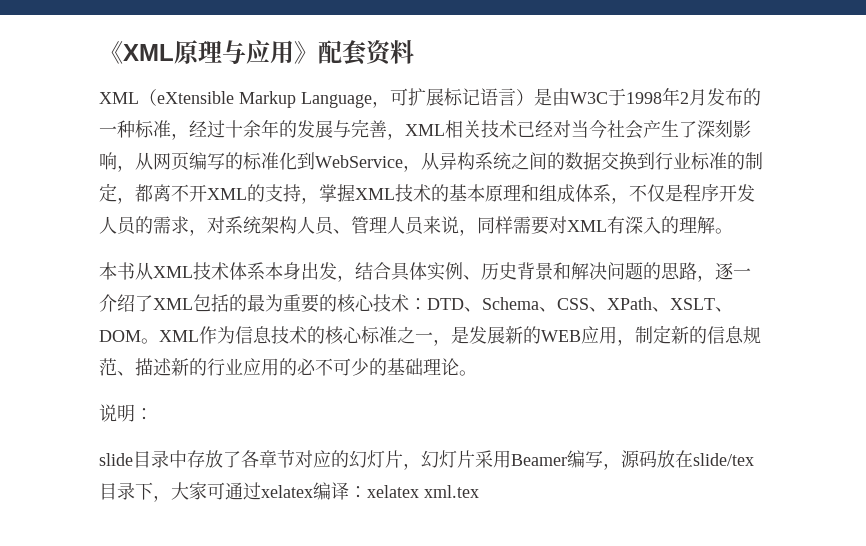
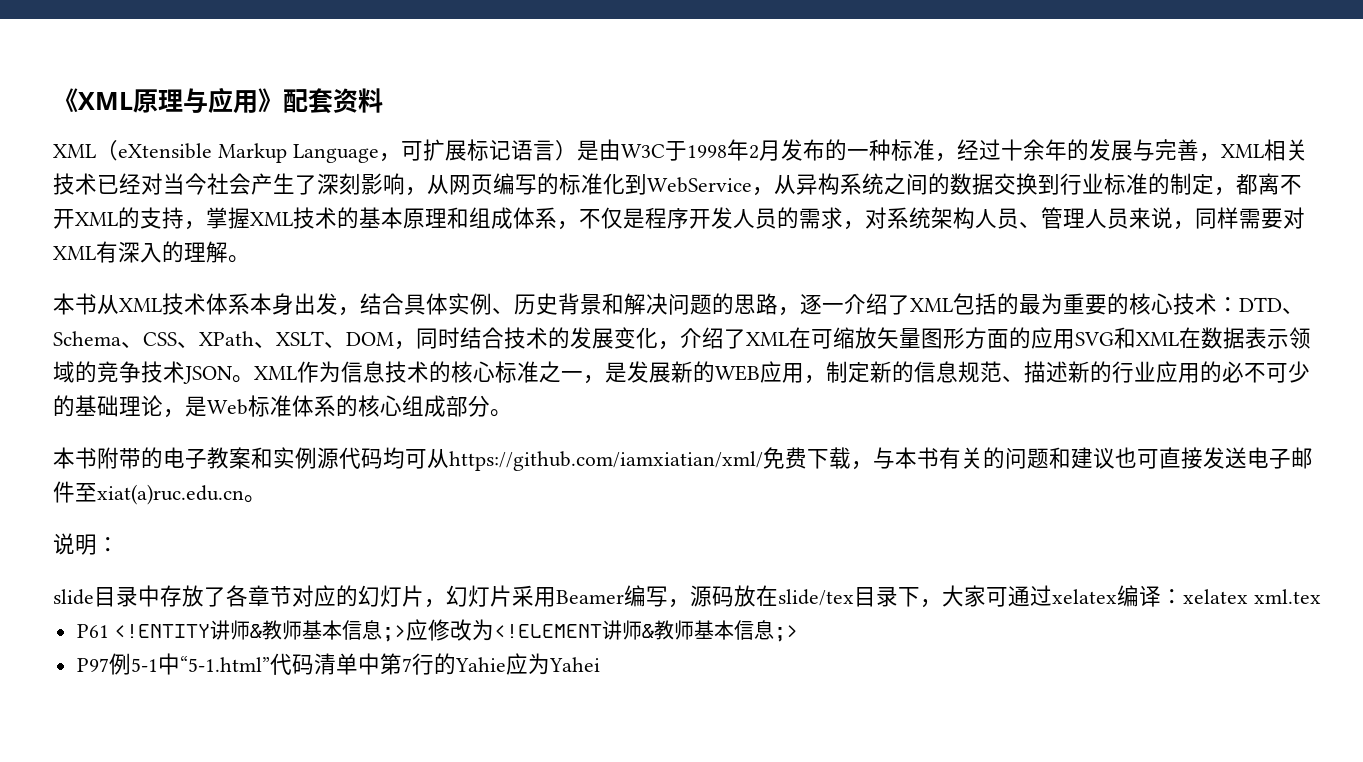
- 本书从XML技术体系本身出发，结合具体实例、历史背景和解决问题的思路，逐一介绍了XML包括的最为重要的核心技术：DTD、Schema、CSS、XPath、XSLT、DOM。
+ 本书从XML技术体系本身出发，结合具体实例、历史背景和解决问题的思路，逐一介绍了XML包括的最为重要的核心技术：DTD、Schema、CSS、XPath、XSLT、DOM，同时结合技术的发展变化，介绍了XML在可缩放矢量图形方面的应用SVG和XML在数据表示领域的竞争技术JSON。
- XML作为信息技术的核心标准之一，是发展新的WEB应用，制定新的信息规范、描述新的行业应用的必不可少的基础理论。
+ XML作为信息技术的核心标准之一，是发展新的WEB应用，制定新的信息规范、描述新的行业应用的必不可少的基础理论，是Web标准体系的核心组成部分。
+ 本书附带的电子教案和实例源代码均可从https://github.com/iamxiatian/xml/免费下载，与本书有关的问题和建议也可直接发送电子邮件至xiat(a)ruc.edu.cn。
+ P61 <!ENTITY讲师&教师基本信息;>应修改为<!ELEMENT讲师&教师基本信息;>
+ P97例5-1中“5-1.html”代码清单中第7行的Yahie应为Yahei

